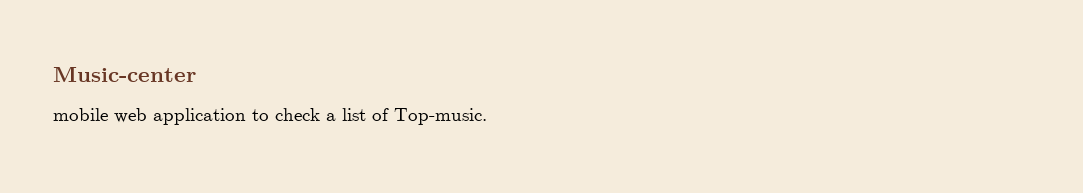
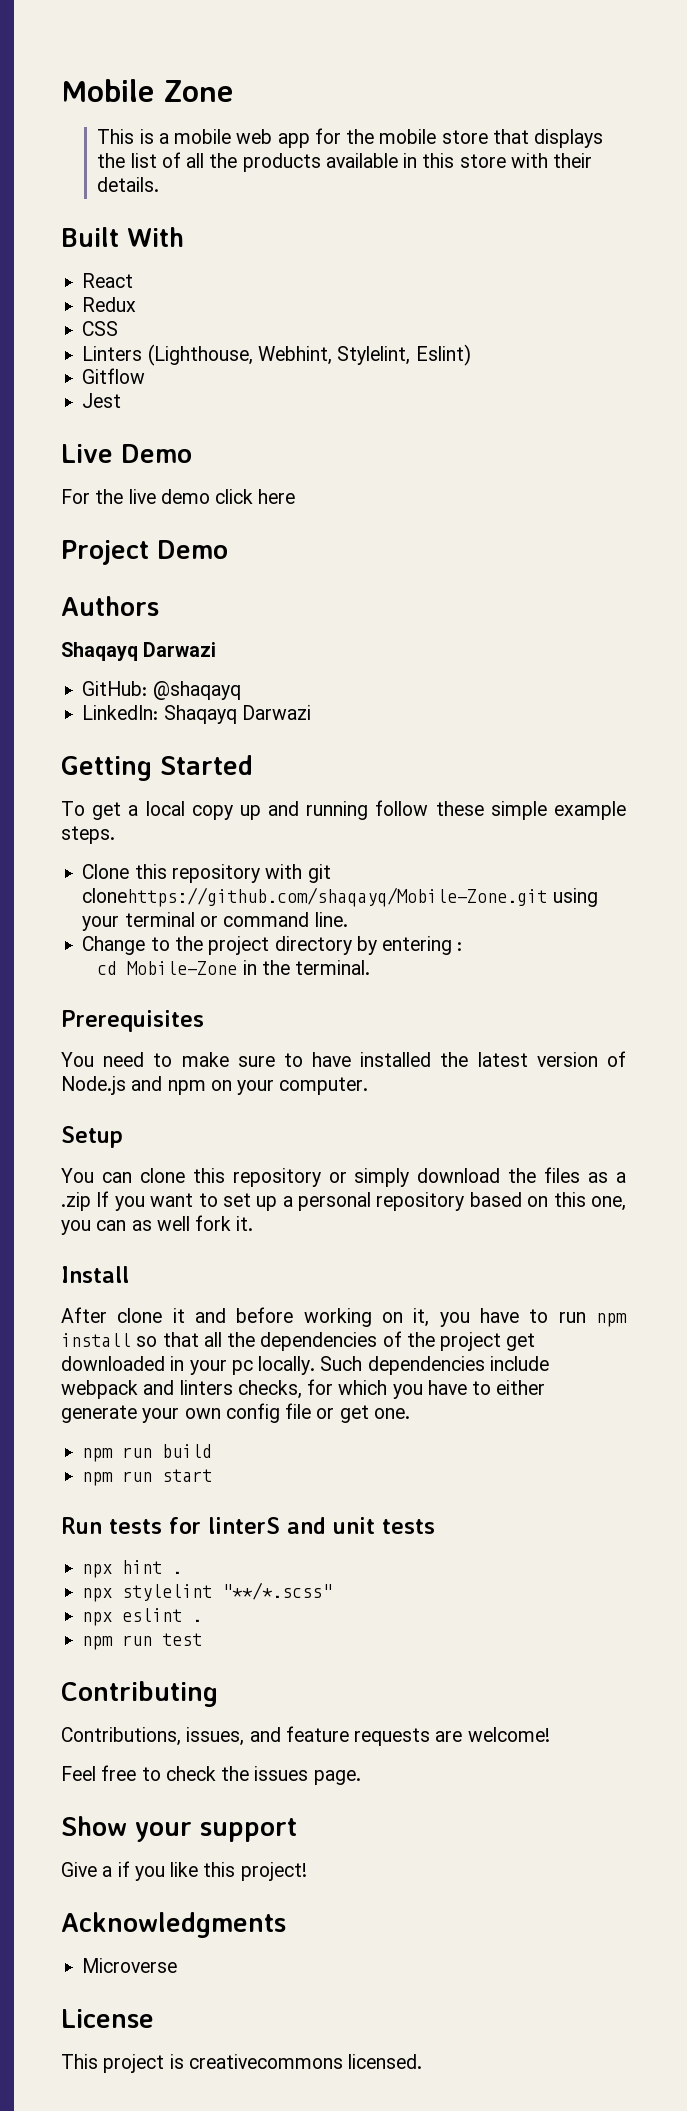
- Music-center
- mobile web application to check a list of Top-music.
+ Mobile Zone
+ This is a mobile web app for the mobile store that displays the list of all the products available in this store with their details.
+ Built With
+ React
+ Redux
+ CSS
+ Linters (Lighthouse, Webhint, Stylelint, Eslint)
+ Gitflow
+ Jest
+ Live Demo
+ For the live demo click here
+ Project Demo
+ Authors
+ Shaqayq Darwazi
+ GitHub: @shaqayq
+ LinkedIn: Shaqayq Darwazi
+ Getting Started
+ To get a local copy up and running follow these simple example steps.
+ Clone this repository with git clonehttps://github.com/shaqayq/Mobile-Zone.git using your terminal or command line.
+ Change to the project directory by entering :
+ cd Mobile-Zone in the terminal.
+ Prerequisites
+ You need to make sure to have installed the latest version of Node.js and npm on your computer.
+ Setup
+ You can clone this repository or simply download the files as a .zip If you want to set up a personal repository based on this one, you can as well fork it.
+ Install
+ After clone it and before working on it, you have to run npm install so that all the dependencies of the project get downloaded in your pc locally. Such dependencies include webpack and linters checks, for which you have to either generate your own config file or get one.
+ npm run build
+ npm run start
+ Run tests for linterS and unit tests
+ npx hint .
+ npx stylelint "**/*.scss"
+ npx eslint .
+ npm run test
+ Contributing
+ Contributions, issues, and feature requests are welcome!
+ Feel free to check the issues page.
+ Show your support
+ Give a if you like this project!
+ Acknowledgments
+ Microverse
+ License
+ This project is creativecommons licensed.

